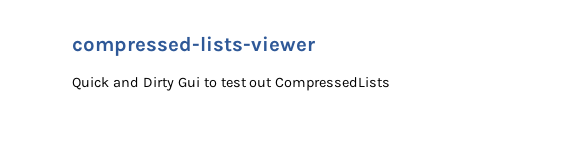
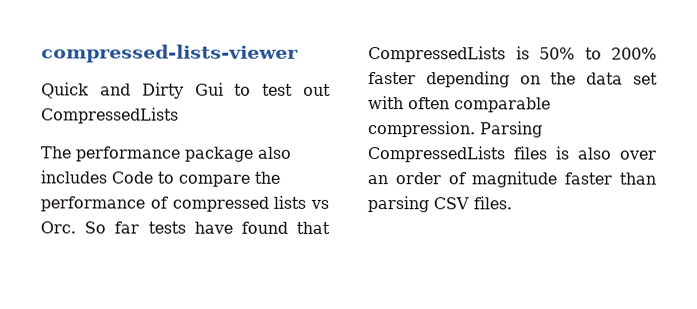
+ The performance package also includes Code to compare the performance of compressed lists vs Orc. So far tests have found that CompressedLists is 50% to 200% faster depending on the data set with often comparable compression. Parsing CompressedLists files is also over an order of magnitude faster than parsing CSV files.

